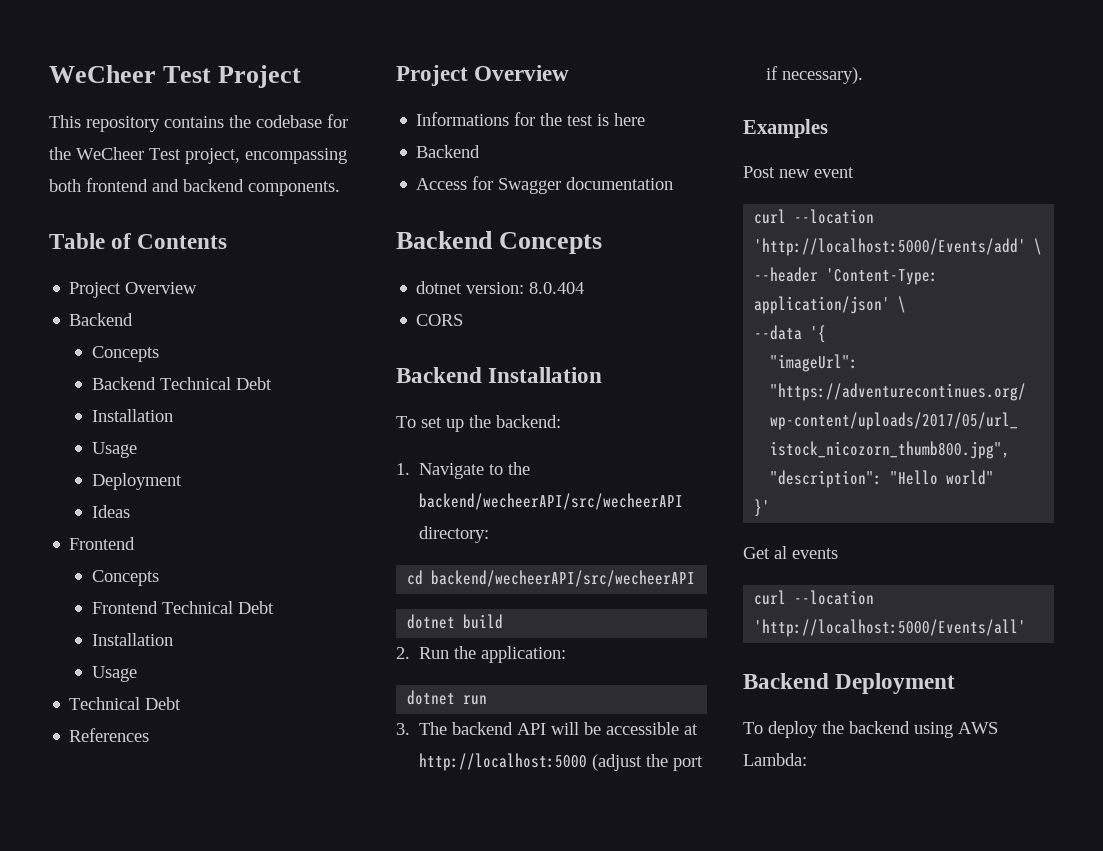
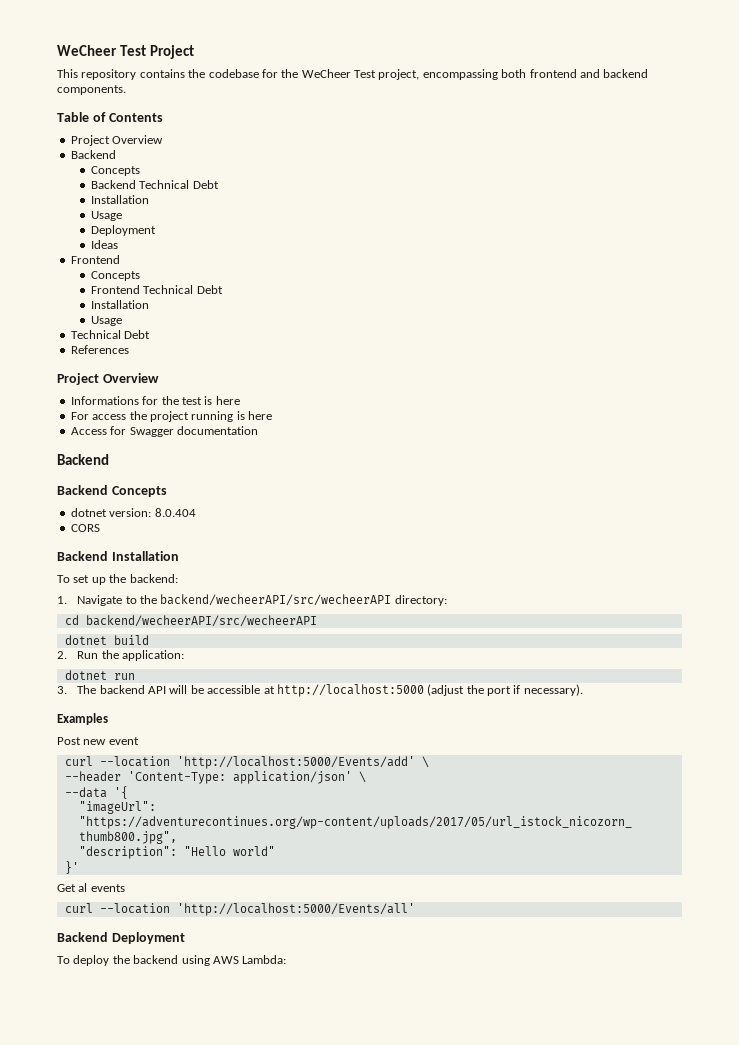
  Informations for the test is here
- Backend
+ For access the project running is here
  Access for Swagger documentation
+ Backend

